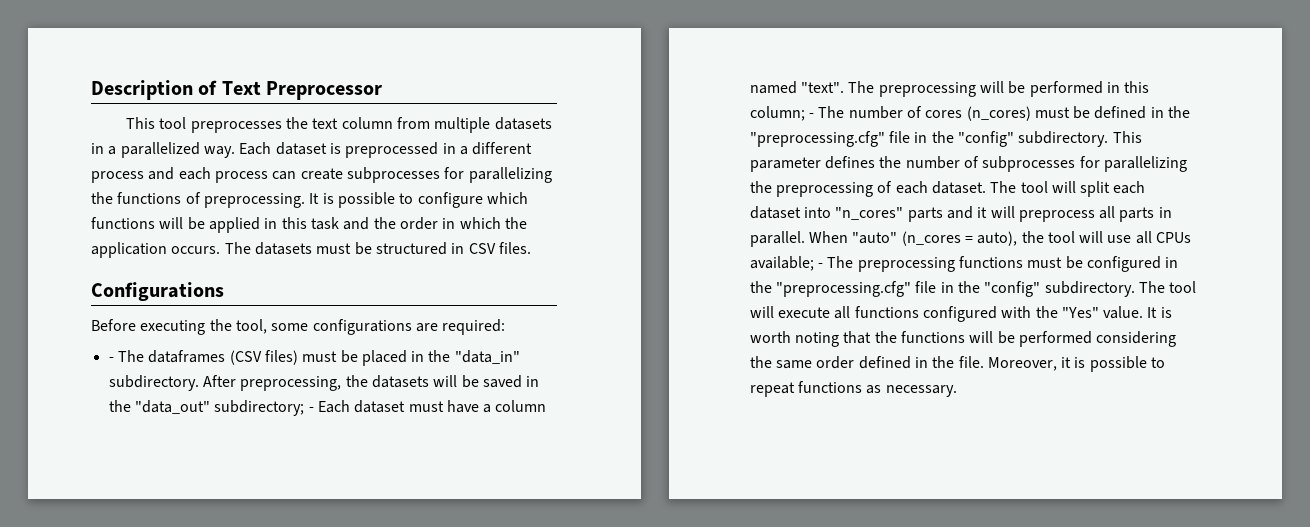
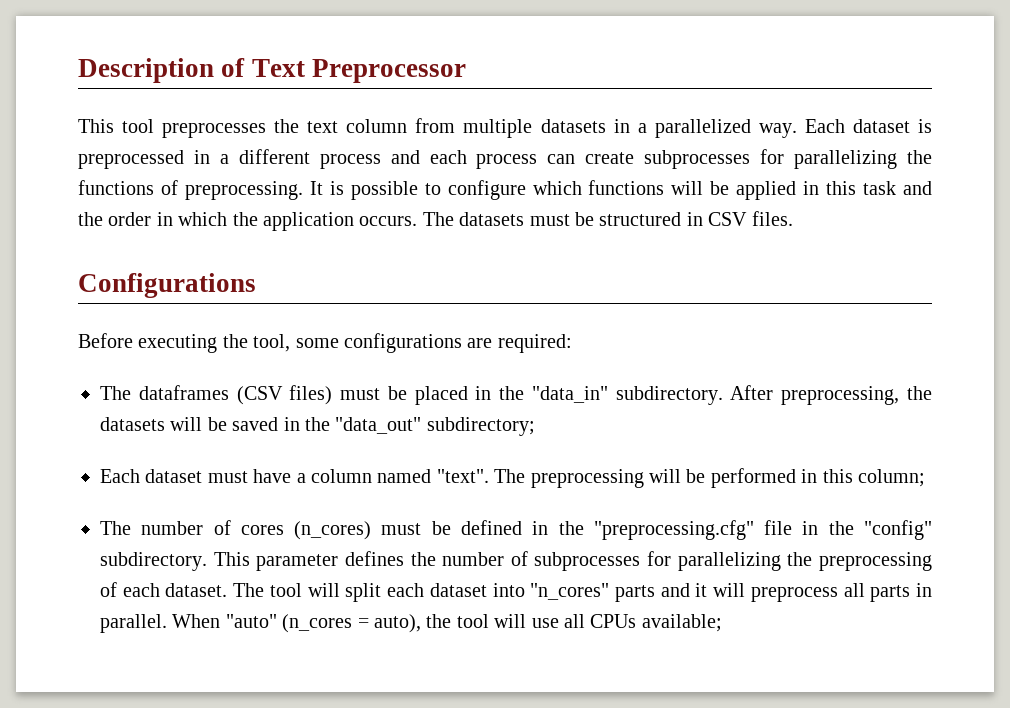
- - The dataframes (CSV files) must be placed in the "data_in" subdirectory.
+ The dataframes (CSV files) must be placed in the "data_in" subdirectory.
- After preprocessing, the datasets will be saved in the "data_out" subdirectory; - Each dataset must have a column named "text".
+ After preprocessing, the datasets will be saved in the "data_out" subdirectory;
+ Each dataset must have a column named "text".
- The preprocessing will be performed in this column; - The number of cores (n_cores) must be defined in the "preprocessing.cfg" file in the "config" subdirectory.
+ The preprocessing will be performed in this column;
+ The number of cores (n_cores) must be defined in the "preprocessing.cfg" file in the "config" subdirectory.
- When "auto" (n_cores = auto), the tool will use all CPUs available; - The preprocessing functions must be configured in the "preprocessing.cfg" file in the "config" subdirectory. The tool will execute all functions configured with the "Yes" value. It is worth noting that the functions will be performed considering the same order defined in the file. Moreover, it is possible to repeat functions as necessary.
+ When "auto" (n_cores = auto), the tool will use all CPUs available;

